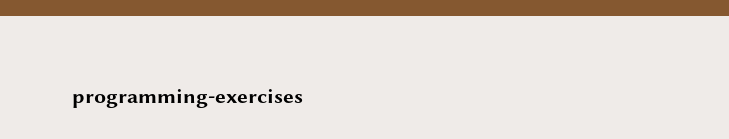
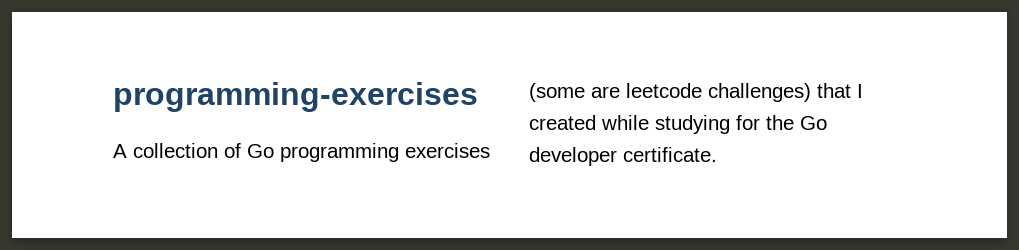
+ A collection of Go programming exercises (some are leetcode challenges) that I created while studying for the Go developer certificate.

